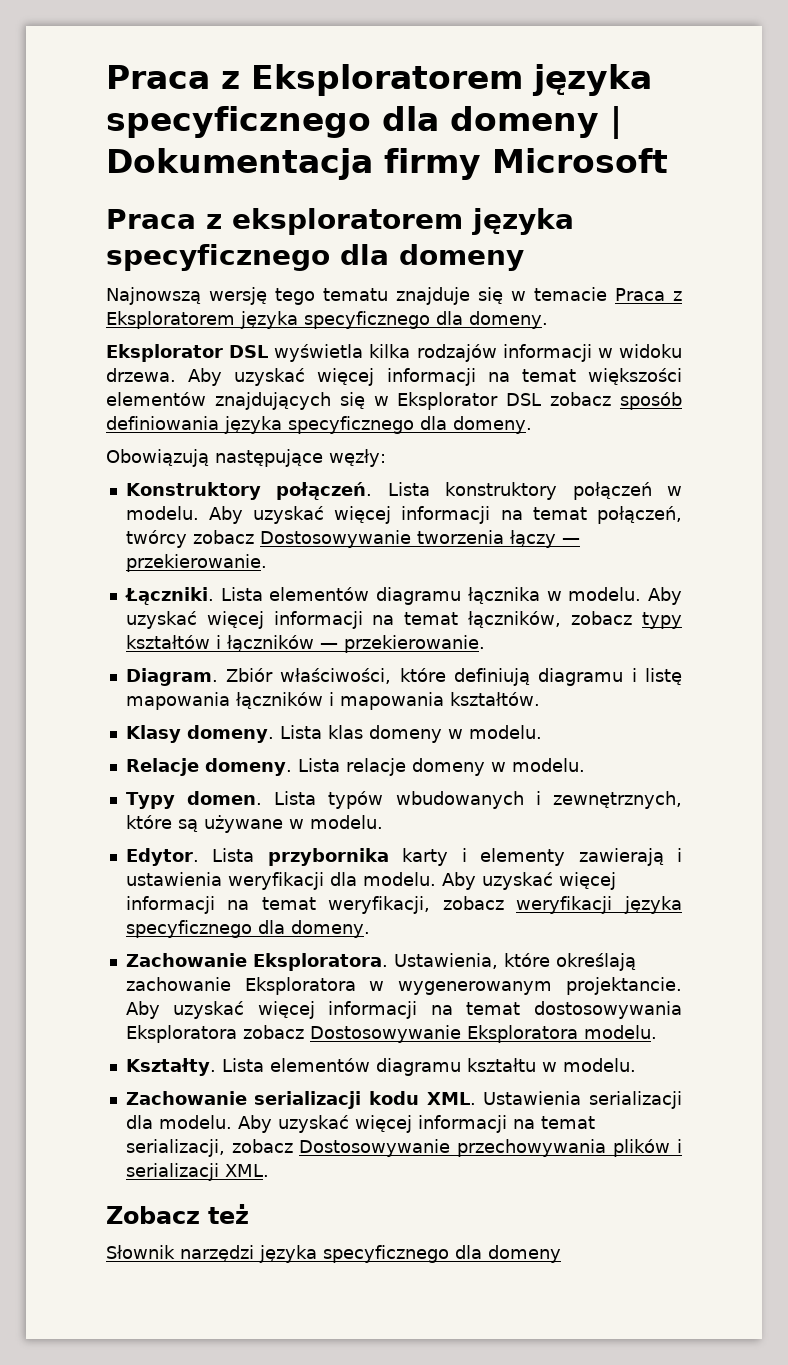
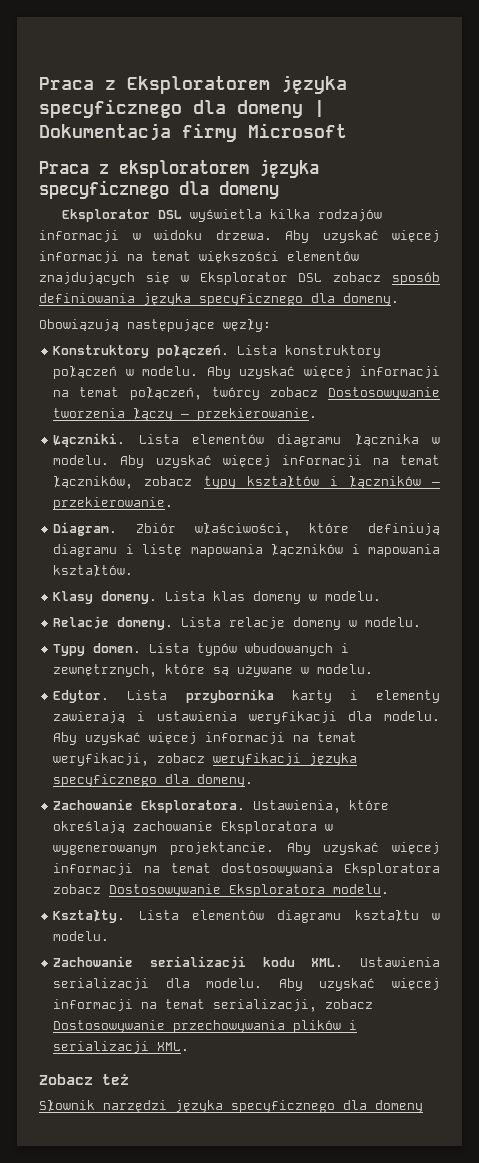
- Najnowszą wersję tego tematu znajduje się w temacie Praca z Eksploratorem języka specyficznego dla domeny.

